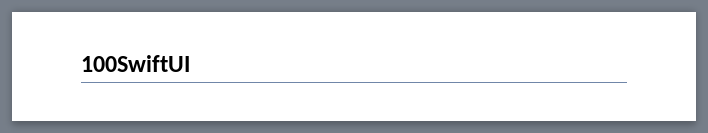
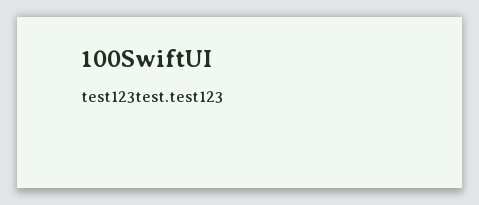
+ test123test.test123

